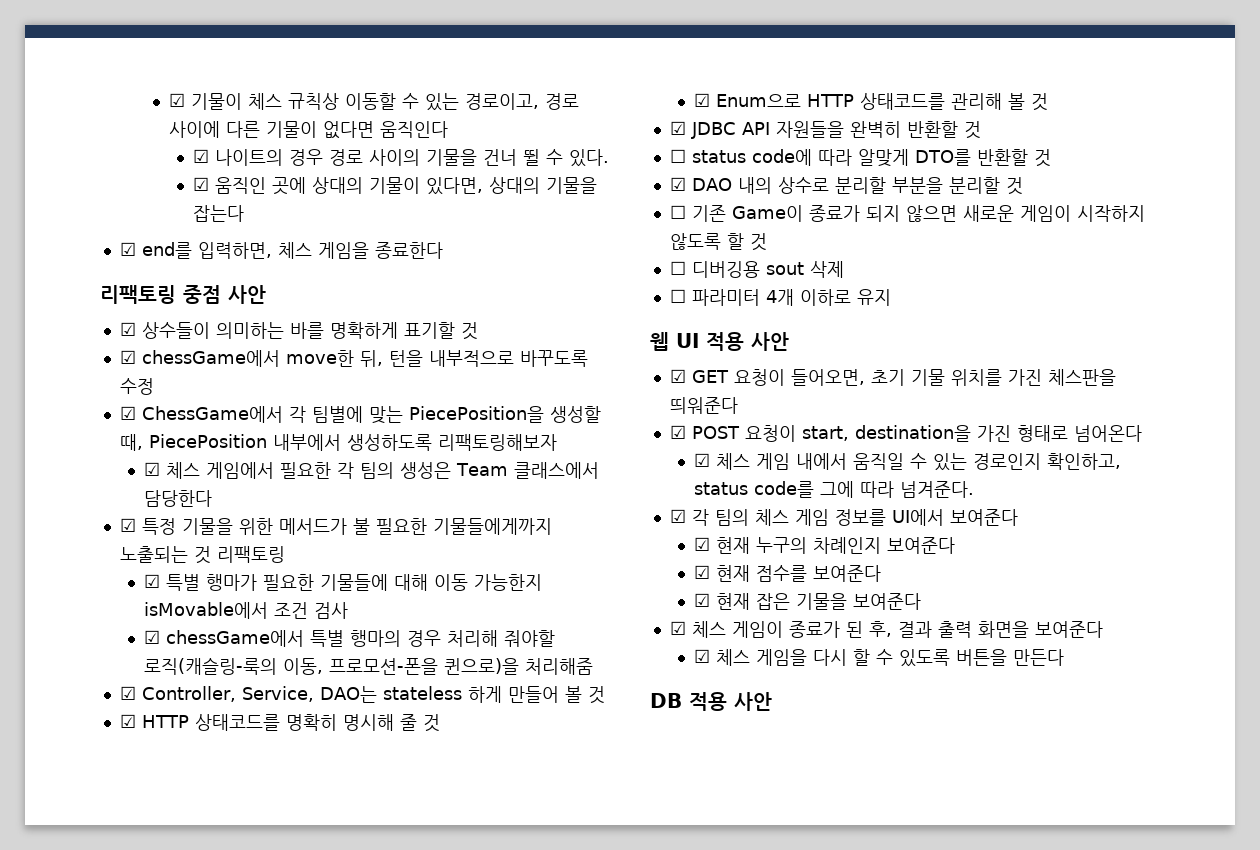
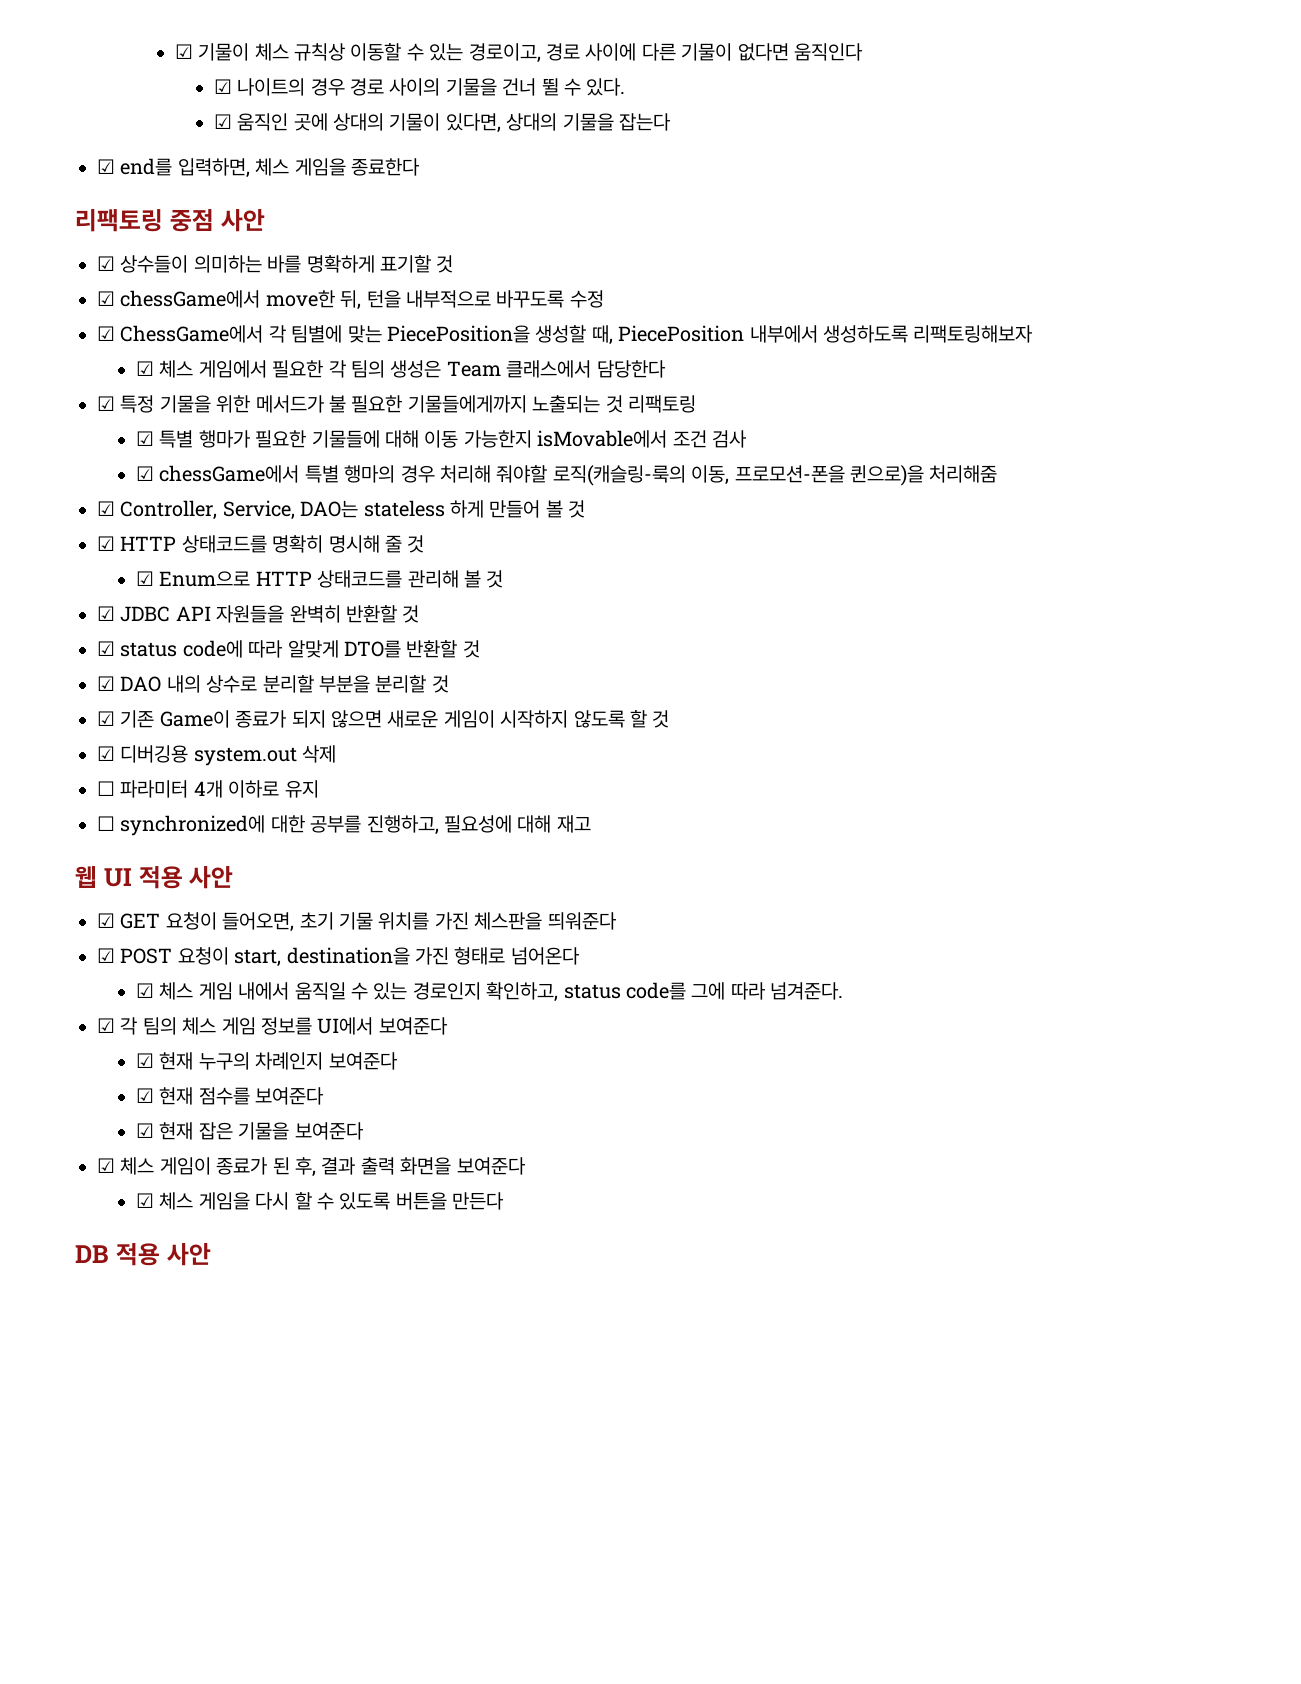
- ☐ status code에 따라 알맞게 DTO를 반환할 것
+ ☑ status code에 따라 알맞게 DTO를 반환할 것
- ☐ 기존 Game이 종료가 되지 않으면 새로운 게임이 시작하지 않도록 할 것
+ ☑ 기존 Game이 종료가 되지 않으면 새로운 게임이 시작하지 않도록 할 것
- ☐ 디버깅용 sout 삭제
+ ☑ 디버깅용 system.out 삭제
+ ☐ synchronized에 대한 공부를 진행하고, 필요성에 대해 재고

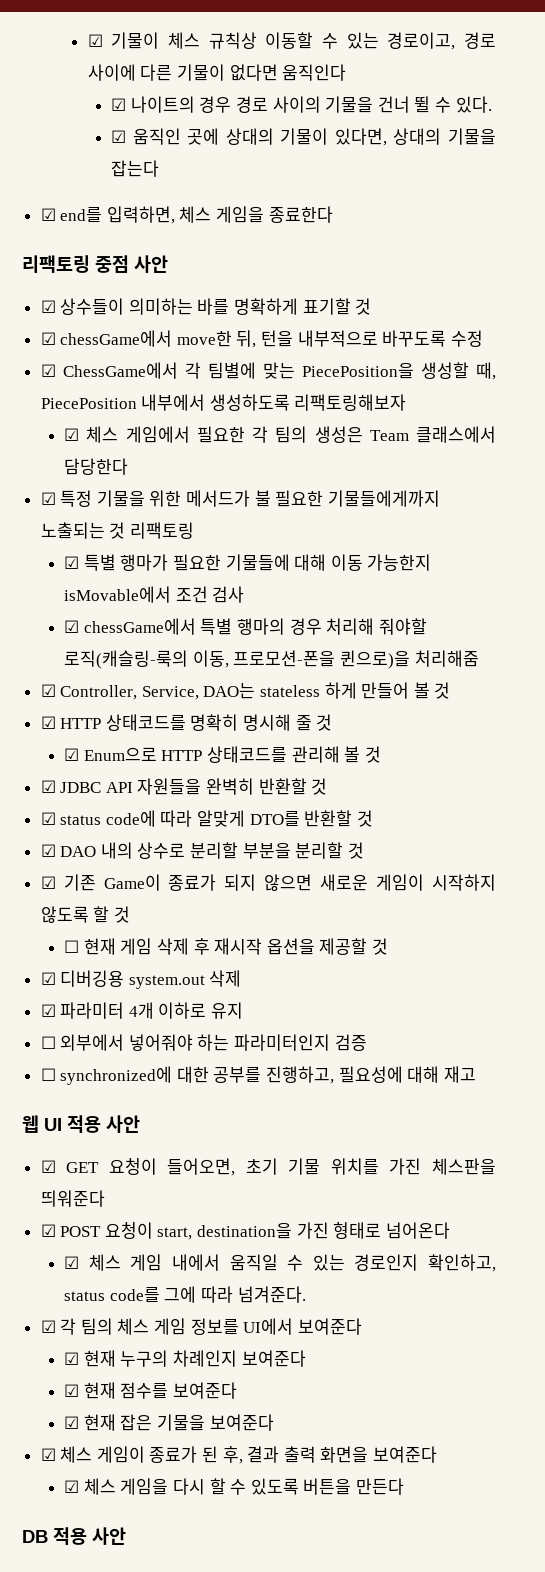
+ ☐ 현재 게임 삭제 후 재시작 옵션을 제공할 것
- ☐ 파라미터 4개 이하로 유지
+ ☑ 파라미터 4개 이하로 유지
+ ☐ 외부에서 넣어줘야 하는 파라미터인지 검증

